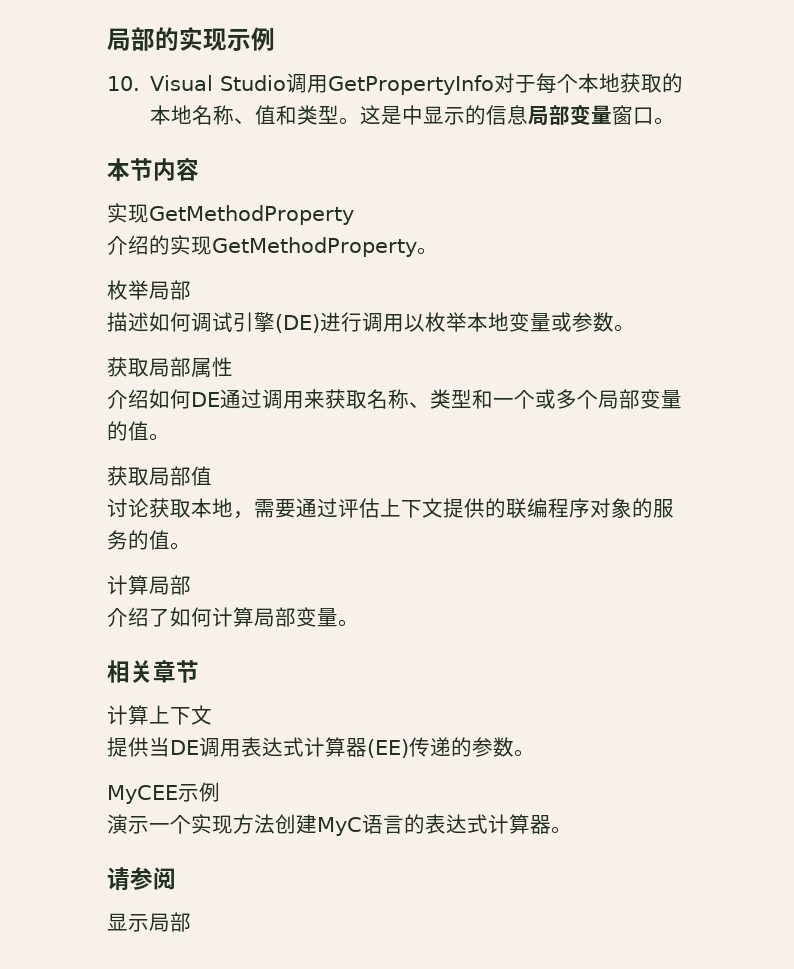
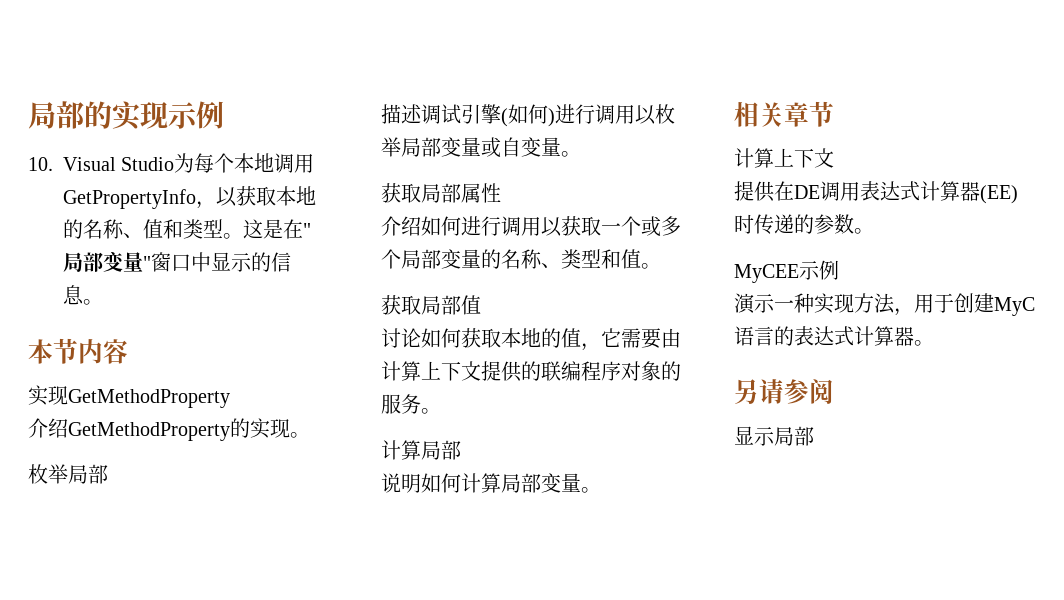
- 10. Visual Studio调用GetPropertyInfo对于每个本地获取的本地名称、值和类型。
+ 10. Visual Studio为每个本地调用GetPropertyInfo，以获取本地的名称、值和类型。
- 这是中显示的信息局部变量窗口。
+ 这是在"局部变量"窗口中显示的信息。
- 介绍的实现GetMethodProperty。
+ 介绍GetMethodProperty的实现。
- 描述如何调试引擎(DE)进行调用以枚举本地变量或参数。
+ 描述调试引擎(如何)进行调用以枚举局部变量或自变量。
- 介绍如何DE通过调用来获取名称、类型和一个或多个局部变量的值。
+ 介绍如何进行调用以获取一个或多个局部变量的名称、类型和值。
- 讨论获取本地，需要通过评估上下文提供的联编程序对象的服务的值。
+ 讨论如何获取本地的值，它需要由计算上下文提供的联编程序对象的服务。
- 介绍了如何计算局部变量。
+ 说明如何计算局部变量。
- 提供当DE调用表达式计算器(EE)传递的参数。
+ 提供在DE调用表达式计算器(EE)时传递的参数。
- 演示一个实现方法创建MyC语言的表达式计算器。
+ 演示一种实现方法，用于创建MyC语言的表达式计算器。
- 请参阅
+ 另请参阅

